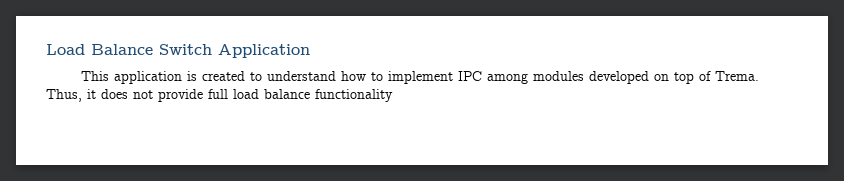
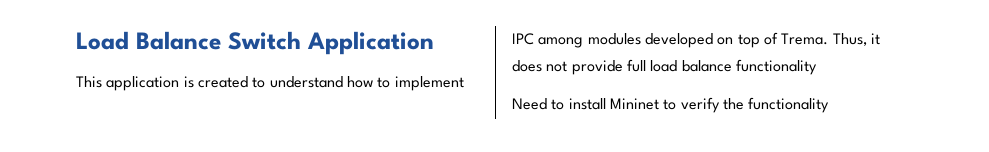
+ Need to install Mininet to verify the functionality

